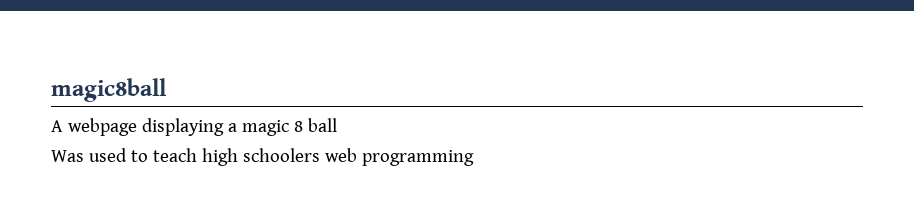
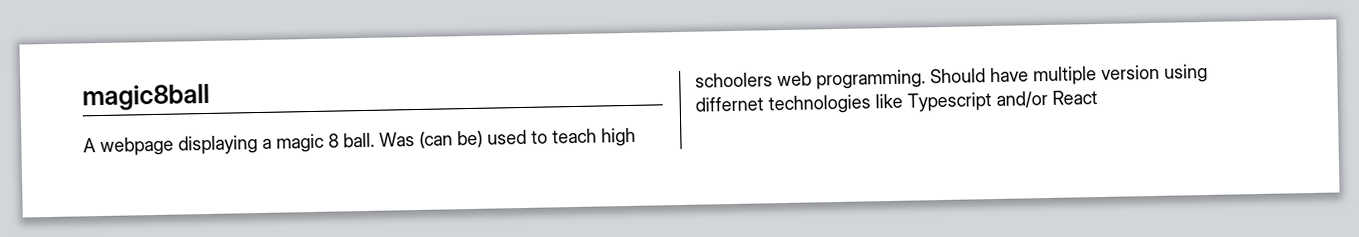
- A webpage displaying a magic 8 ball
- Was used to teach high schoolers web programming
+ A webpage displaying a magic 8 ball. Was (can be) used to teach high schoolers web programming. Should have multiple version using differnet technologies like Typescript and/or React

